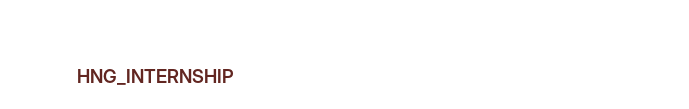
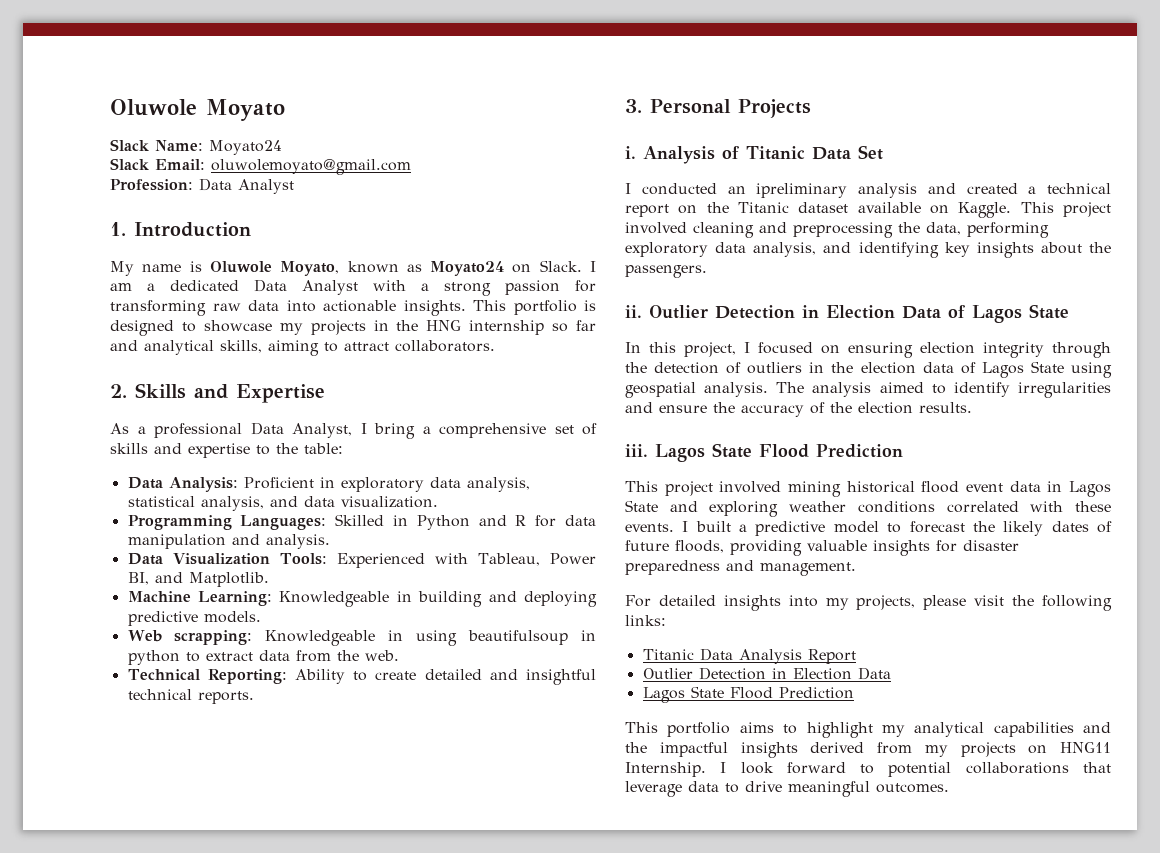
- HNG_INTERNSHIP
+ Oluwole Moyato
+ Slack Name: Moyato24
+ Slack Email: oluwolemoyato@gmail.com
+ Profession: Data Analyst
+ 1. Introduction
+ My name is Oluwole Moyato, known as Moyato24 on Slack. I am a dedicated Data Analyst with a strong passion for transforming raw data into actionable insights. This portfolio is designed to showcase my projects in the HNG internship so far and analytical skills, aiming to attract collaborators.
+ 2. Skills and Expertise
+ As a professional Data Analyst, I bring a comprehensive set of skills and expertise to the table:
+ Data Analysis: Proficient in exploratory data analysis, statistical analysis, and data visualization.
+ Programming Languages: Skilled in Python and R for data manipulation and analysis.
+ Data Visualization Tools: Experienced with Tableau, Power BI, and Matplotlib.
+ Machine Learning: Knowledgeable in building and deploying predictive models.
+ Web scrapping: Knowledgeable in using beautifulsoup in python to extract data from the web.
+ Technical Reporting: Ability to create detailed and insightful technical reports.
+ 3. Personal Projects
+ i. Analysis of Titanic Data Set
+ I conducted an ipreliminary analysis and created a technical report on the Titanic dataset available on Kaggle. This project involved cleaning and preprocessing the data, performing exploratory data analysis, and identifying key insights about the passengers.
+ ii. Outlier Detection in Election Data of Lagos State
+ In this project, I focused on ensuring election integrity through the detection of outliers in the election data of Lagos State using geospatial analysis. The analysis aimed to identify irregularities and ensure the accuracy of the election results.
+ iii. Lagos State Flood Prediction
+ This project involved mining historical flood event data in Lagos State and exploring weather conditions correlated with these events. I built a predictive model to forecast the likely dates of future floods, providing valuable insights for disaster preparedness and management.
+ For detailed insights into my projects, please visit the following links:
+ Titanic Data Analysis Report
+ Outlier Detection in Election Data
+ Lagos State Flood Prediction
+ This portfolio aims to highlight my analytical capabilities and the impactful insights derived from my projects on HNG11 Internship. I look forward to potential collaborations that leverage data to drive meaningful outcomes.

